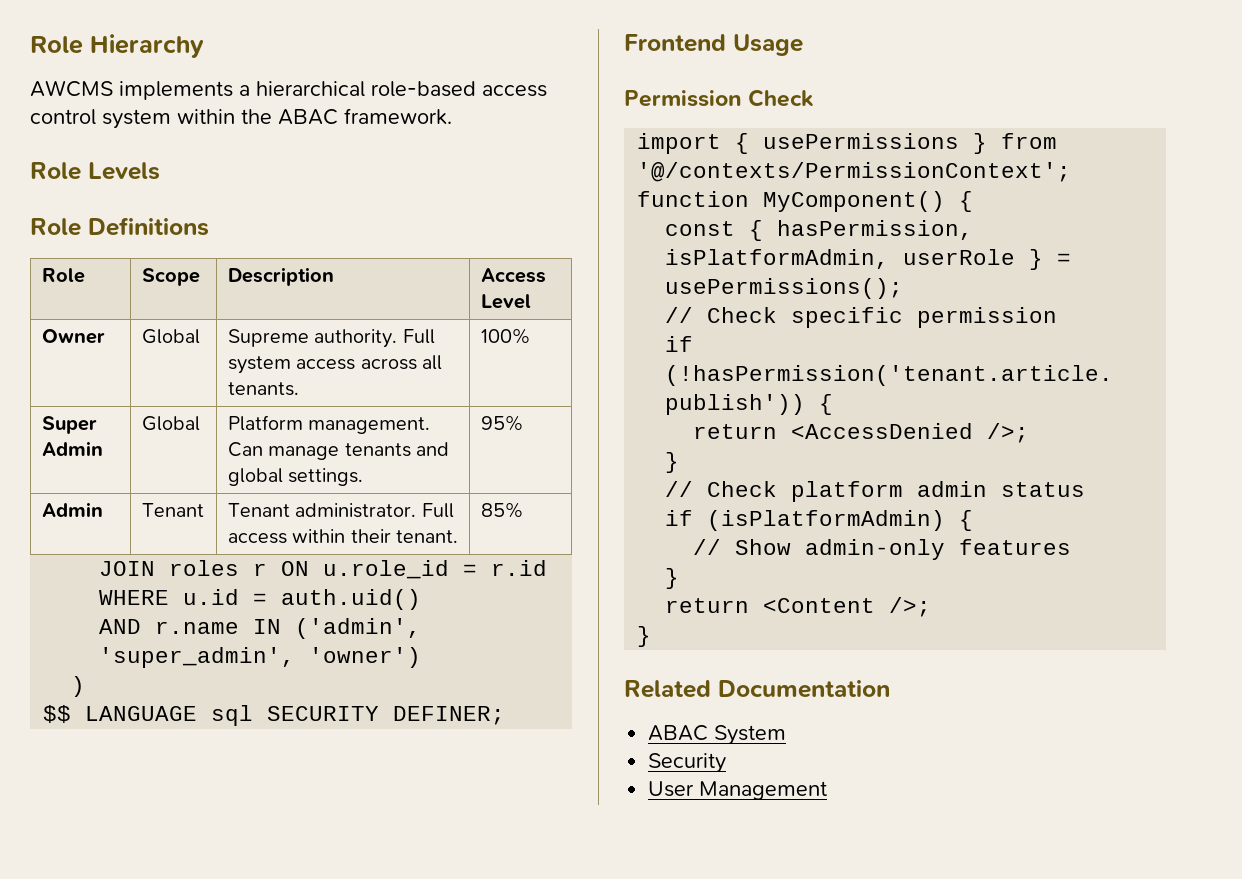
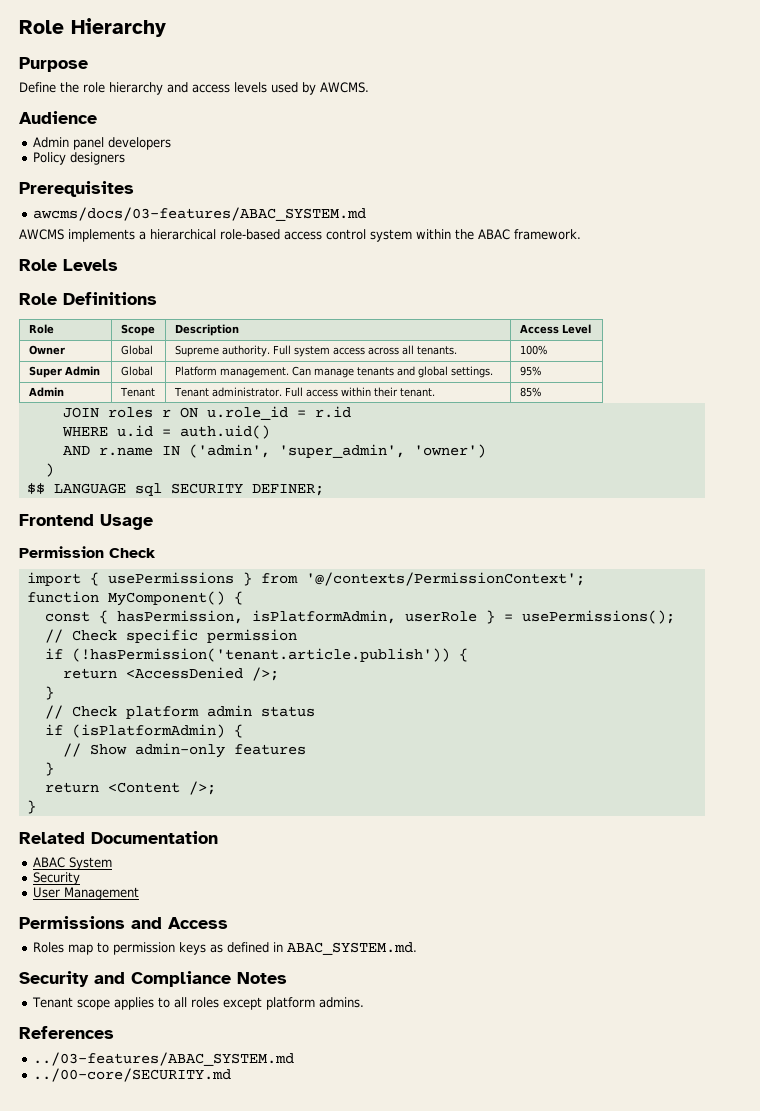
+ Purpose
+ Define the role hierarchy and access levels used by AWCMS.
+ Audience
+ Admin panel developers
+ Policy designers
+ Prerequisites
+ awcms/docs/03-features/ABAC_SYSTEM.md
+ Permissions and Access
+ Roles map to permission keys as defined in ABAC_SYSTEM.md.
+ Security and Compliance Notes
+ Tenant scope applies to all roles except platform admins.
+ References
+ ../03-features/ABAC_SYSTEM.md
+ ../00-core/SECURITY.md

